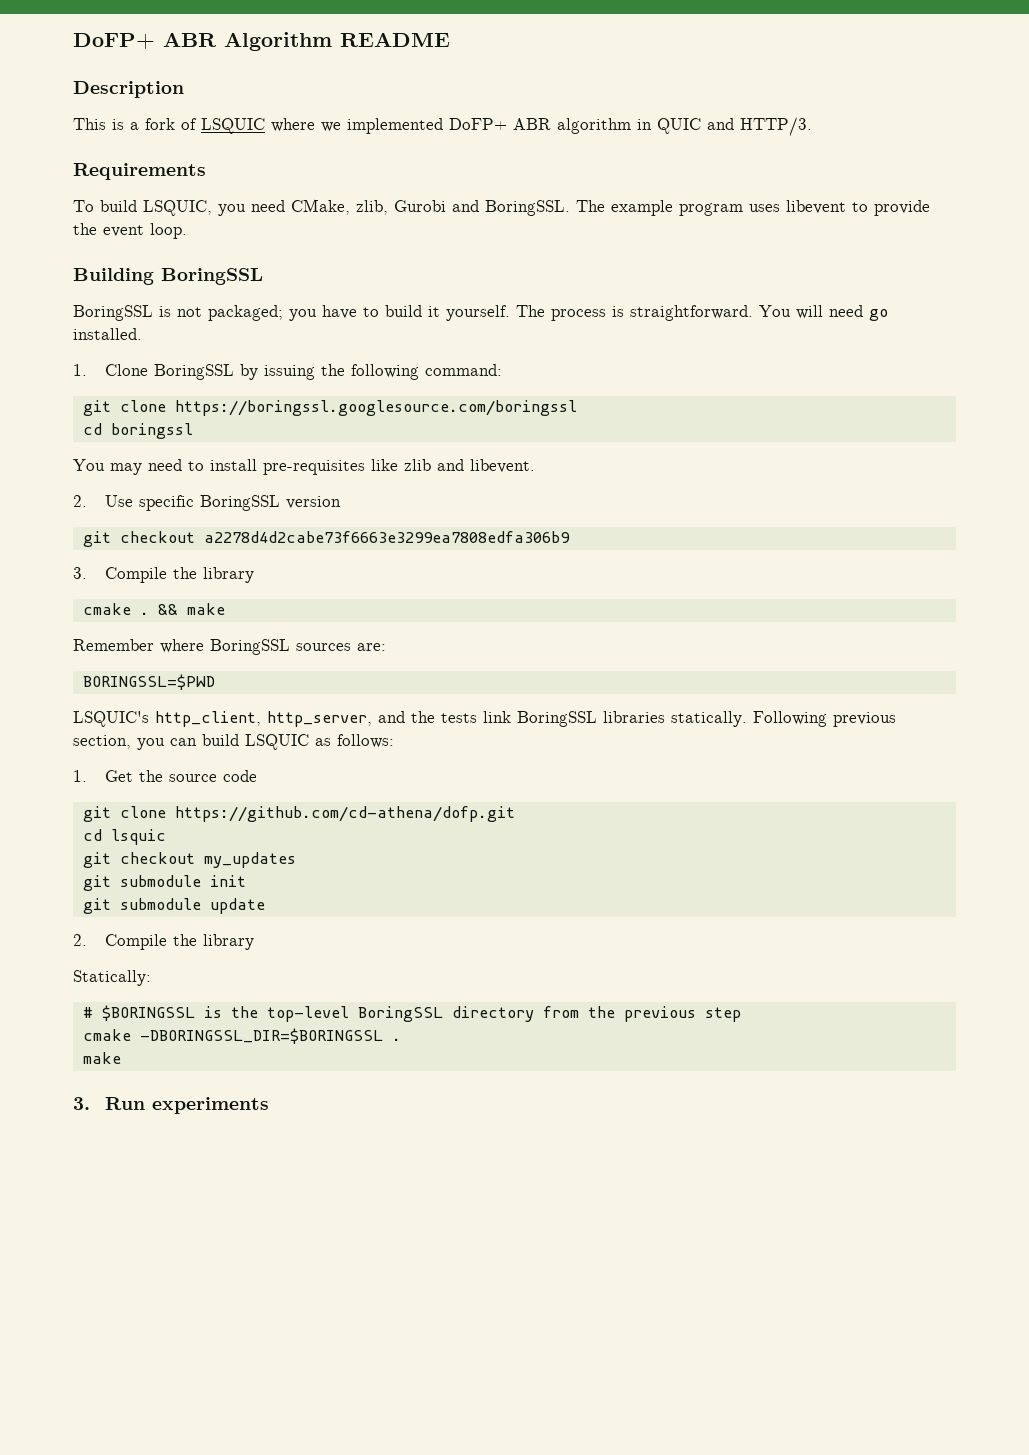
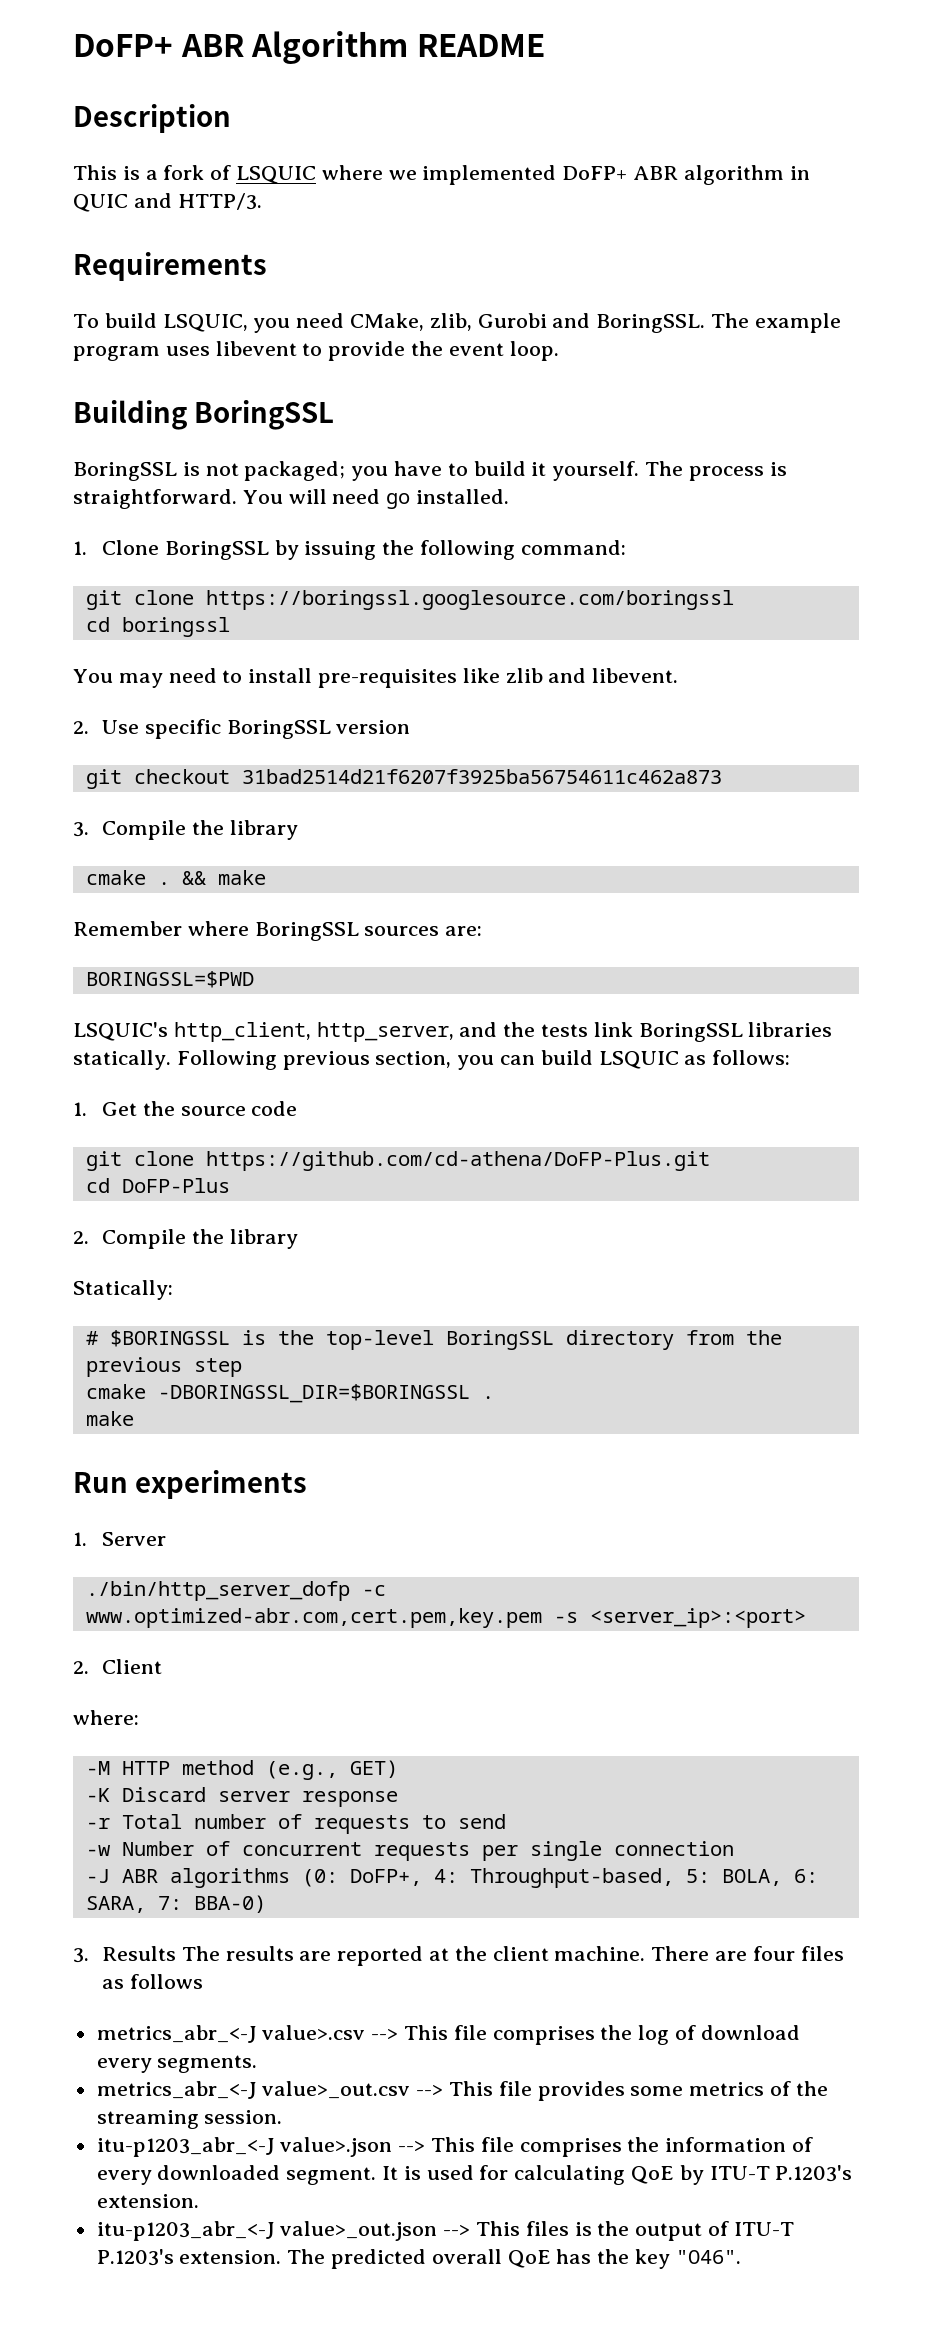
- git checkout a2278d4d2cabe73f6663e3299ea7808edfa306b9
+ git checkout 31bad2514d21f6207f3925ba56754611c462a873
- git clone https://github.com/cd-athena/dofp.git
- cd lsquic
- git checkout my_updates
- git submodule init
- git submodule update
+ git clone https://github.com/cd-athena/DoFP-Plus.git
+ cd DoFP-Plus
- 3. Run experiments
+ Run experiments
+ 1. Server
+ ./bin/http_server_dofp -c www.optimized-abr.com,cert.pem,key.pem -s <server_ip>:<port>
+ 2. Client
+ where:
+ -M HTTP method (e.g., GET)
+ -K Discard server response
+ -r Total number of requests to send
+ -w Number of concurrent requests per single connection
+ -J ABR algorithms (0: DoFP+, 4: Throughput-based, 5: BOLA, 6: SARA, 7: BBA-0)
+ 3. Results The results are reported at the client machine. There are four files as follows
+ metrics_abr_<-J value>.csv --> This file comprises the log of download every segments.
+ metrics_abr_<-J value>_out.csv --> This file provides some metrics of the streaming session.
+ itu-p1203_abr_<-J value>.json --> This file comprises the information of every downloaded segment. It is used for calculating QoE by ITU-T P.1203's extension.
+ itu-p1203_abr_<-J value>_out.json --> This files is the output of ITU-T P.1203's extension. The predicted overall QoE has the key "O46".

